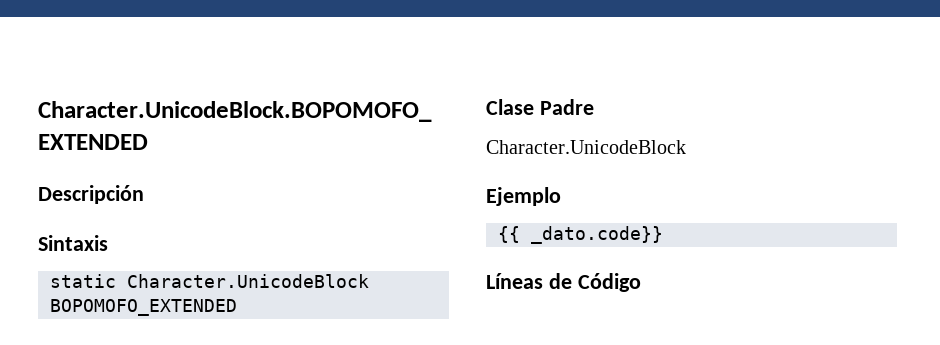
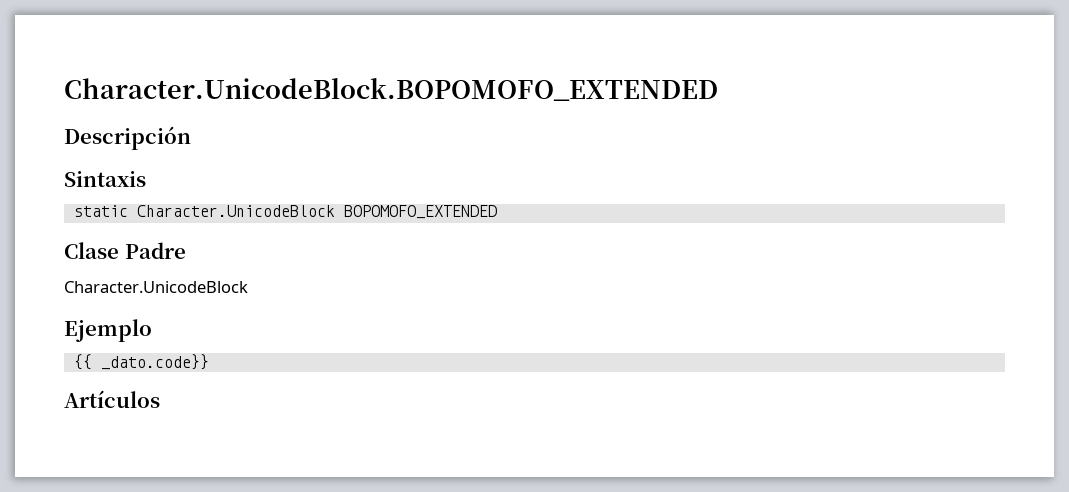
- Líneas de Código
+ Artículos

